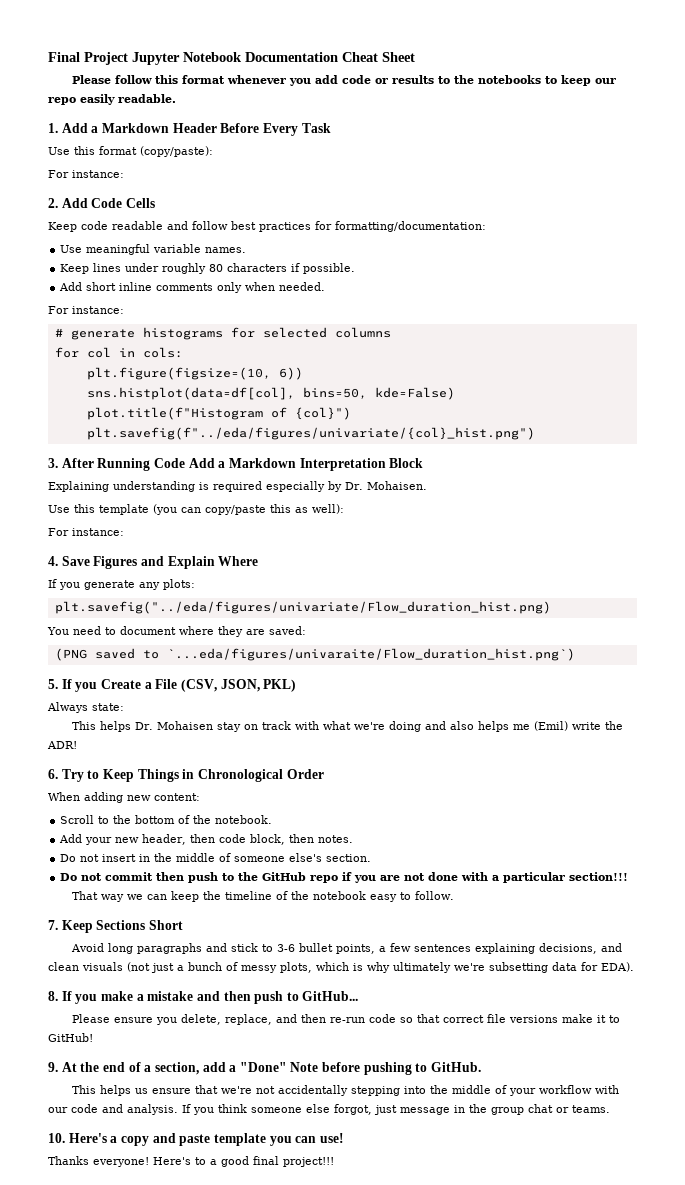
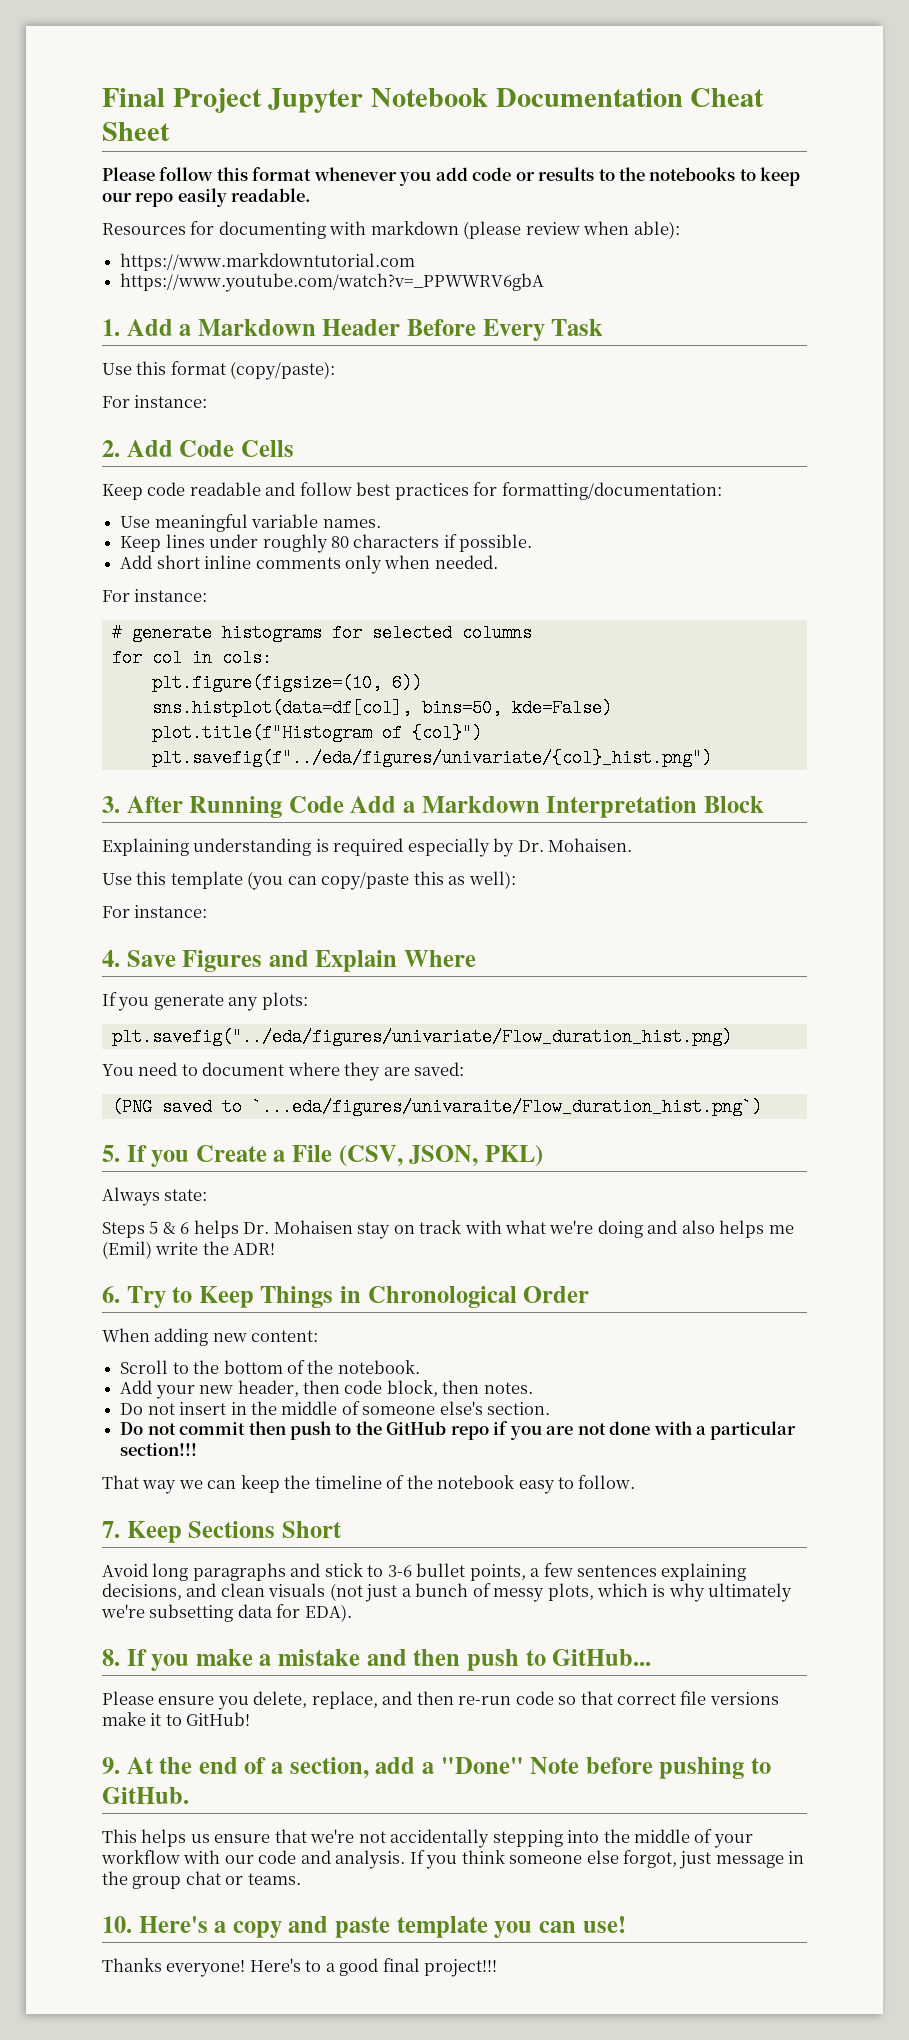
+ Resources for documenting with markdown (please review when able):
+ https://www.markdowntutorial.com
+ https://www.youtube.com/watch?v=_PPWWRV6gbA
- This helps Dr. Mohaisen stay on track with what we're doing and also helps me (Emil) write the ADR!
+ Steps 5 & 6 helps Dr. Mohaisen stay on track with what we're doing and also helps me (Emil) write the ADR!

